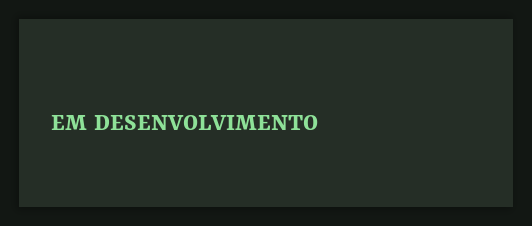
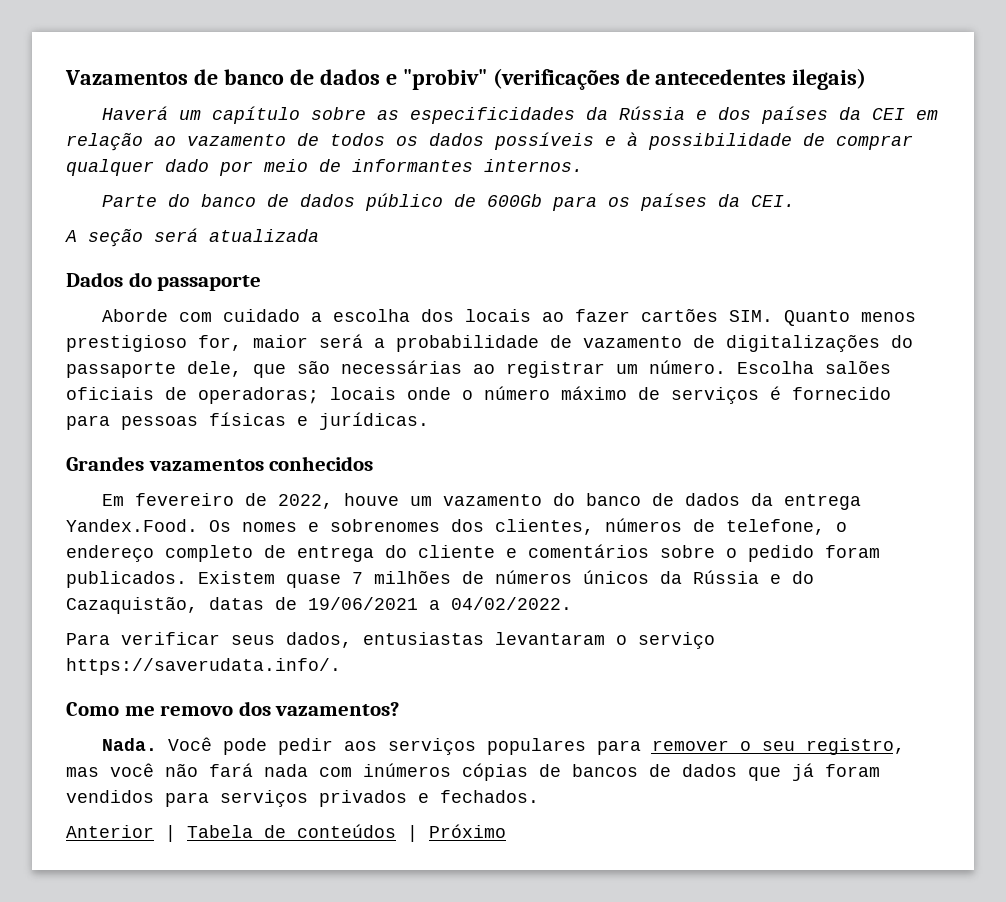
- EM DESENVOLVIMENTO
+ Vazamentos de banco de dados e "probiv" (verificações de antecedentes ilegais)
+ Haverá um capítulo sobre as especificidades da Rússia e dos países da CEI em relação ao vazamento de todos os dados possíveis e à possibilidade de comprar qualquer dado por meio de informantes internos.
+ Parte do banco de dados público de 600Gb para os países da CEI.
+ A seção será atualizada
+ Dados do passaporte
+ Aborde com cuidado a escolha dos locais ao fazer cartões SIM. Quanto menos prestigioso for, maior será a probabilidade de vazamento de digitalizações do passaporte dele, que são necessárias ao registrar um número. Escolha salões oficiais de operadoras; locais onde o número máximo de serviços é fornecido para pessoas físicas e jurídicas.
+ Grandes vazamentos conhecidos
+ Em fevereiro de 2022, houve um vazamento do banco de dados da entrega Yandex.Food. Os nomes e sobrenomes dos clientes, números de telefone, o endereço completo de entrega do cliente e comentários sobre o pedido foram publicados. Existem quase 7 milhões de números únicos da Rússia e do Cazaquistão, datas de 19/06/2021 a 04/02/2022.
+ Para verificar seus dados, entusiastas levantaram o serviço https://saverudata.info/.
+ Como me removo dos vazamentos?
+ Nada. Você pode pedir aos serviços populares para remover o seu registro, mas você não fará nada com inúmeros cópias de bancos de dados que já foram vendidos para serviços privados e fechados.
+ Anterior | Tabela de conteúdos | Próximo

